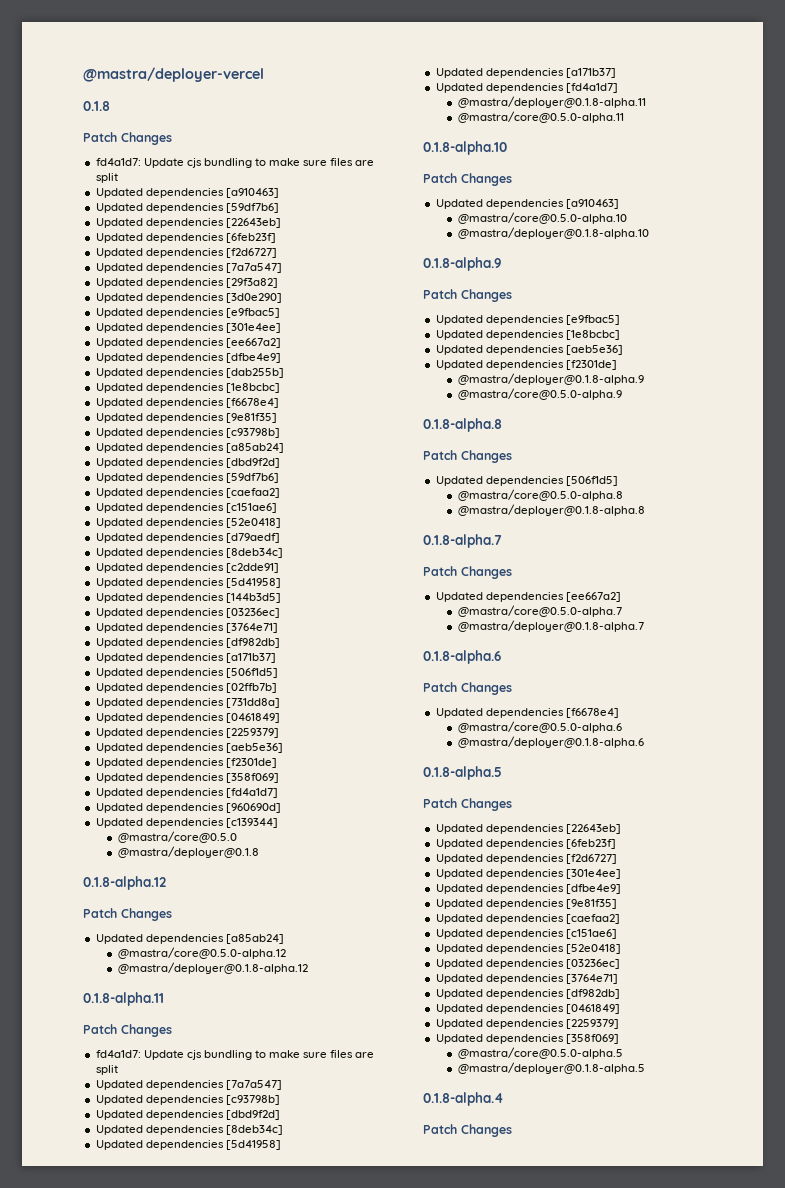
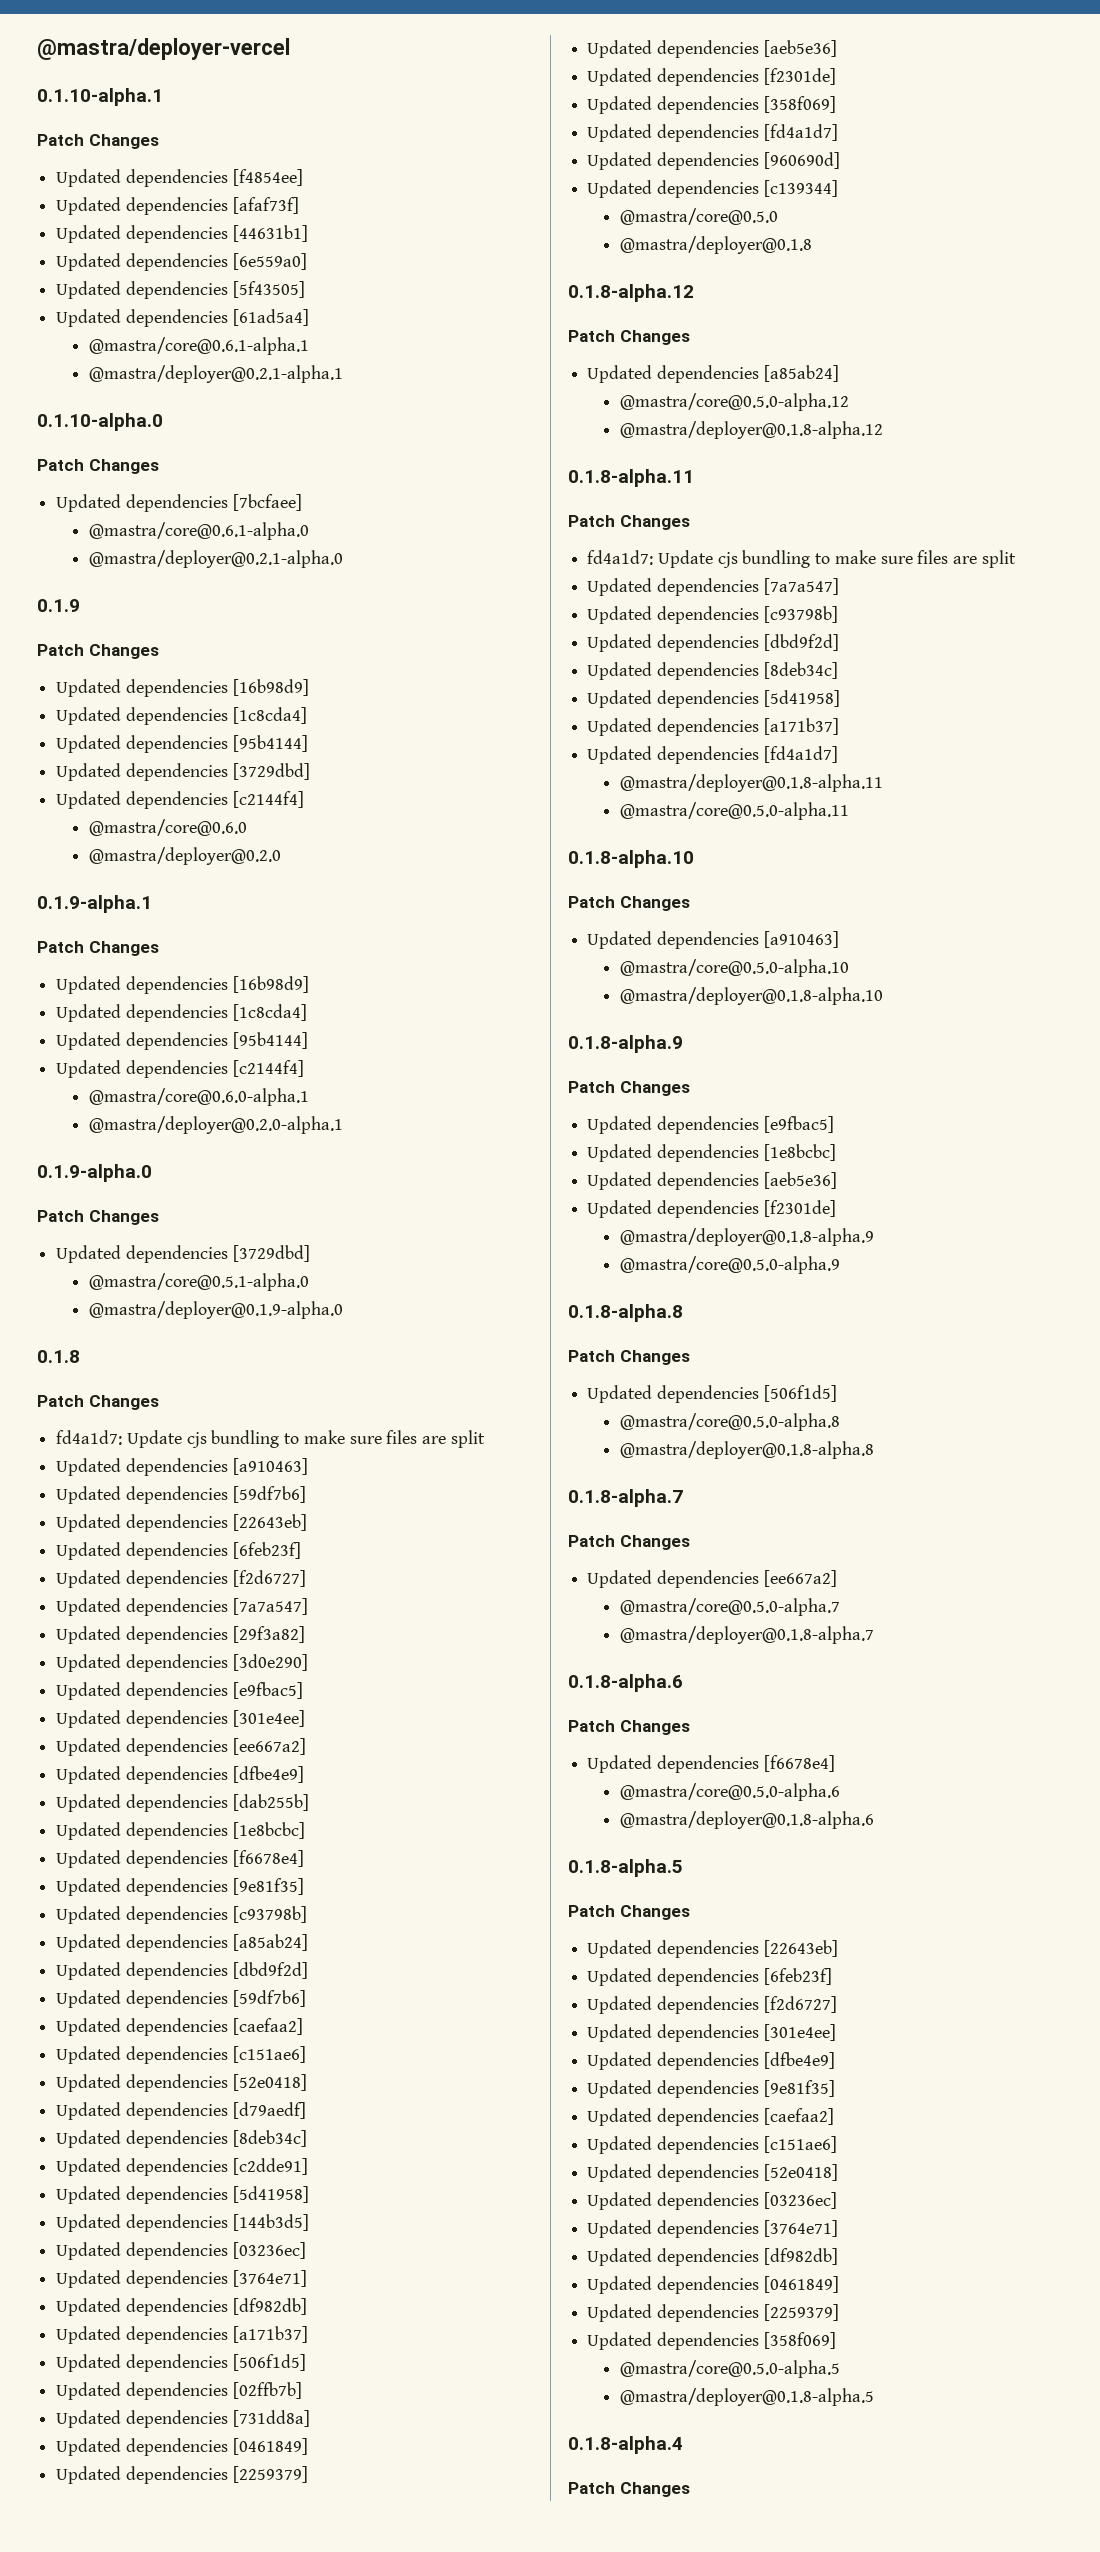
+ 0.1.10-alpha.1
+ Patch Changes
+ Updated dependencies [f4854ee]
+ Updated dependencies [afaf73f]
+ Updated dependencies [44631b1]
+ Updated dependencies [6e559a0]
+ Updated dependencies [5f43505]
+ Updated dependencies [61ad5a4]
+ @mastra/core@0.6.1-alpha.1
+ @mastra/deployer@0.2.1-alpha.1
+ 0.1.10-alpha.0
+ Patch Changes
+ Updated dependencies [7bcfaee]
+ @mastra/core@0.6.1-alpha.0
+ @mastra/deployer@0.2.1-alpha.0
+ 0.1.9
+ Patch Changes
+ Updated dependencies [16b98d9]
+ Updated dependencies [1c8cda4]
+ Updated dependencies [95b4144]
+ Updated dependencies [3729dbd]
+ Updated dependencies [c2144f4]
+ @mastra/core@0.6.0
+ @mastra/deployer@0.2.0
+ 0.1.9-alpha.1
+ Patch Changes
+ Updated dependencies [16b98d9]
+ Updated dependencies [1c8cda4]
+ Updated dependencies [95b4144]
+ Updated dependencies [c2144f4]
+ @mastra/core@0.6.0-alpha.1
+ @mastra/deployer@0.2.0-alpha.1
+ 0.1.9-alpha.0
+ Patch Changes
+ Updated dependencies [3729dbd]
+ @mastra/core@0.5.1-alpha.0
+ @mastra/deployer@0.1.9-alpha.0

